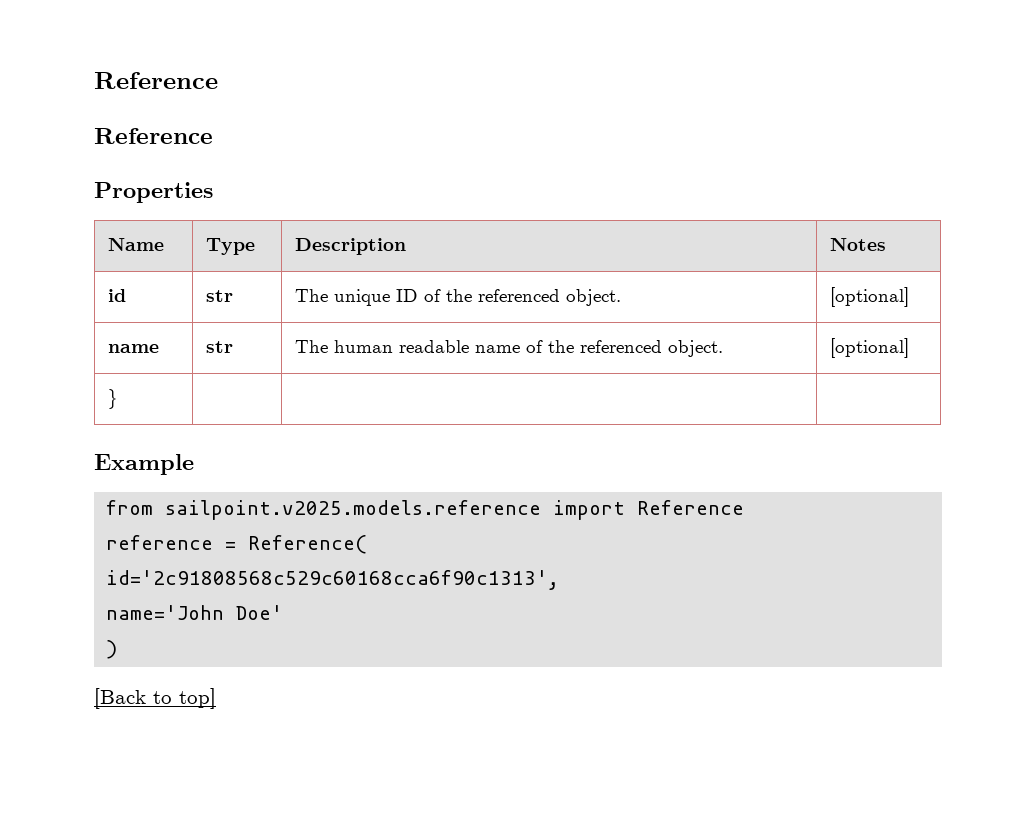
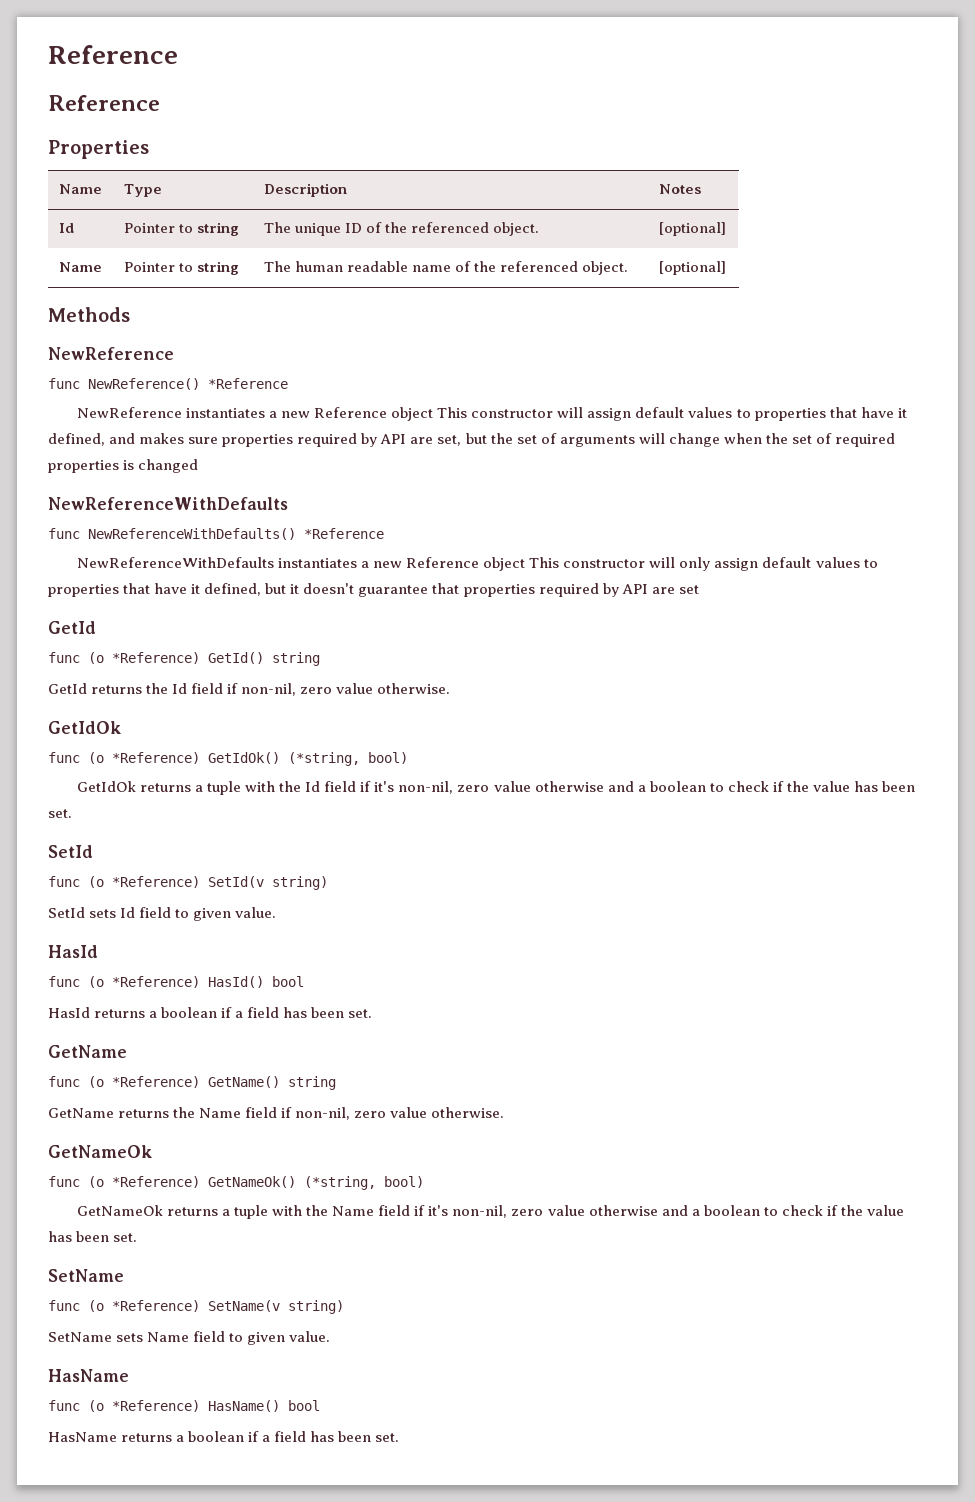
- id | str | The unique ID of the referenced object. | [optional]
+ Id | Pointer to string | The unique ID of the referenced object. | [optional]
- name | str | The human readable name of the referenced object. | [optional]
+ Name | Pointer to string | The human readable name of the referenced object. | [optional]
- } | | |
- Example
- from sailpoint.v2025.models.reference import Reference
- reference = Reference(
- id='2c91808568c529c60168cca6f90c1313',
- name='John Doe'
- )
- [Back to top]
+ Methods
+ NewReference
+ func NewReference() *Reference
+ NewReference instantiates a new Reference object This constructor will assign default values to properties that have it defined, and makes sure properties required by API are set, but the set of arguments will change when the set of required properties is changed
+ NewReferenceWithDefaults
+ func NewReferenceWithDefaults() *Reference
+ NewReferenceWithDefaults instantiates a new Reference object This constructor will only assign default values to properties that have it defined, but it doesn't guarantee that properties required by API are set
+ GetId
+ func (o *Reference) GetId() string
+ GetId returns the Id field if non-nil, zero value otherwise.
+ GetIdOk
+ func (o *Reference) GetIdOk() (*string, bool)
+ GetIdOk returns a tuple with the Id field if it's non-nil, zero value otherwise and a boolean to check if the value has been set.
+ SetId
+ func (o *Reference) SetId(v string)
+ SetId sets Id field to given value.
+ HasId
+ func (o *Reference) HasId() bool
+ HasId returns a boolean if a field has been set.
+ GetName
+ func (o *Reference) GetName() string
+ GetName returns the Name field if non-nil, zero value otherwise.
+ GetNameOk
+ func (o *Reference) GetNameOk() (*string, bool)
+ GetNameOk returns a tuple with the Name field if it's non-nil, zero value otherwise and a boolean to check if the value has been set.
+ SetName
+ func (o *Reference) SetName(v string)
+ SetName sets Name field to given value.
+ HasName
+ func (o *Reference) HasName() bool
+ HasName returns a boolean if a field has been set.

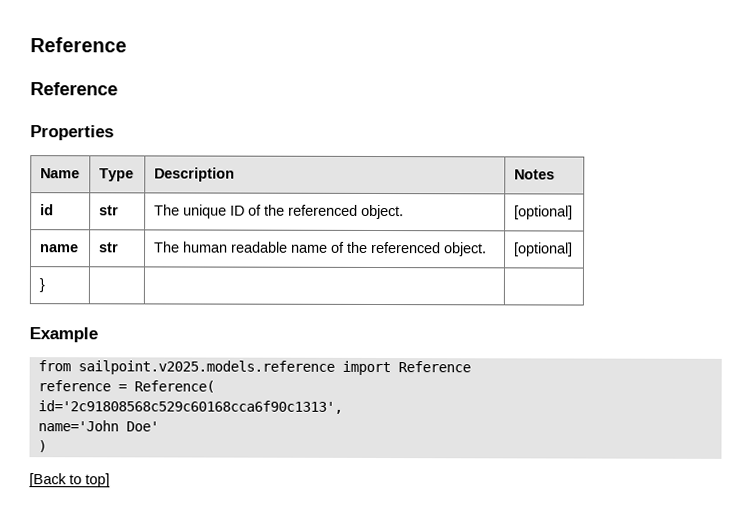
- Id | Pointer to string | The unique ID of the referenced object. | [optional]
+ id | str | The unique ID of the referenced object. | [optional]
- Name | Pointer to string | The human readable name of the referenced object. | [optional]
+ name | str | The human readable name of the referenced object. | [optional]
- Methods
- NewReference
- func NewReference() *Reference
- NewReference instantiates a new Reference object This constructor will assign default values to properties that have it defined, and makes sure properties required by API are set, but the set of arguments will change when the set of required properties is changed
- NewReferenceWithDefaults
- func NewReferenceWithDefaults() *Reference
- NewReferenceWithDefaults instantiates a new Reference object This constructor will only assign default values to properties that have it defined, but it doesn't guarantee that properties required by API are set
- GetId
- func (o *Reference) GetId() string
- GetId returns the Id field if non-nil, zero value otherwise.
- GetIdOk
- func (o *Reference) GetIdOk() (*string, bool)
- GetIdOk returns a tuple with the Id field if it's non-nil, zero value otherwise and a boolean to check if the value has been set.
- SetId
- func (o *Reference) SetId(v string)
- SetId sets Id field to given value.
- HasId
- func (o *Reference) HasId() bool
- HasId returns a boolean if a field has been set.
- GetName
- func (o *Reference) GetName() string
- GetName returns the Name field if non-nil, zero value otherwise.
- GetNameOk
- func (o *Reference) GetNameOk() (*string, bool)
- GetNameOk returns a tuple with the Name field if it's non-nil, zero value otherwise and a boolean to check if the value has been set.
- SetName
- func (o *Reference) SetName(v string)
- SetName sets Name field to given value.
- HasName
- func (o *Reference) HasName() bool
- HasName returns a boolean if a field has been set.
+ } | | |
+ Example
+ from sailpoint.v2025.models.reference import Reference
+ reference = Reference(
+ id='2c91808568c529c60168cca6f90c1313',
+ name='John Doe'
+ )
+ [Back to top]

